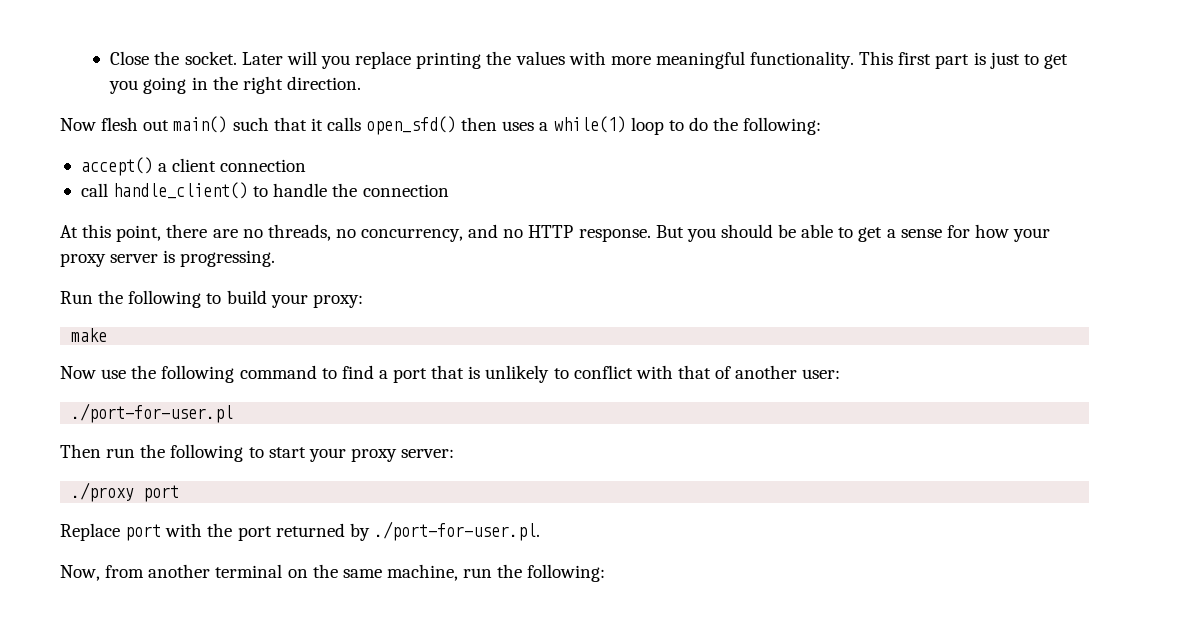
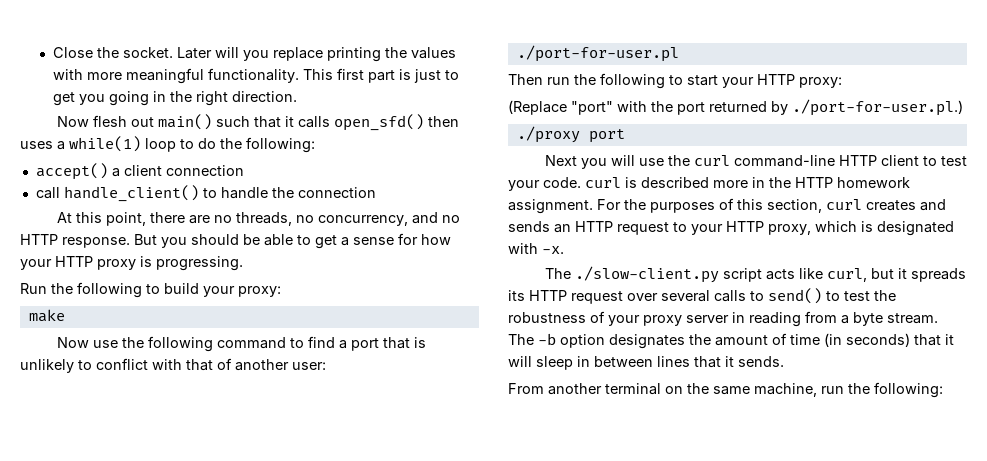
- But you should be able to get a sense for how your proxy server is progressing.
+ But you should be able to get a sense for how your HTTP proxy is progressing.
- Then run the following to start your proxy server:
+ Then run the following to start your HTTP proxy:
+ (Replace "port" with the port returned by ./port-for-user.pl.)
  ./proxy port
- Replace port with the port returned by ./port-for-user.pl.
- Now, from another terminal on the same machine, run the following:
+ Next you will use the curl command-line HTTP client to test your code. curl is described more in the HTTP homework assignment. For the purposes of this section, curl creates and sends an HTTP request to your HTTP proxy, which is designated with -x.
+ The ./slow-client.py script acts like curl, but it spreads its HTTP request over several calls to send() to test the robustness of your proxy server in reading from a byte stream. The -b option designates the amount of time (in seconds) that it will sleep in between lines that it sends.
+ From another terminal on the same machine, run the following:

